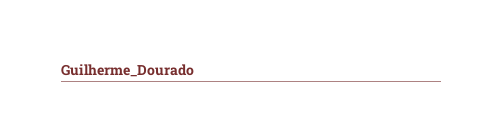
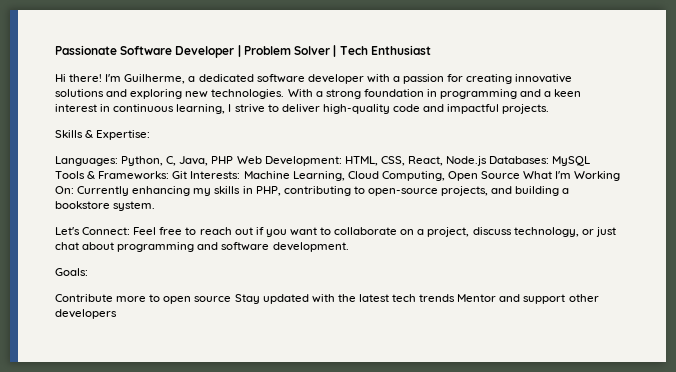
- Guilherme_Dourado
+ Passionate Software Developer | Problem Solver | Tech Enthusiast
+ Hi there! I'm Guilherme, a dedicated software developer with a passion for creating innovative solutions and exploring new technologies. With a strong foundation in programming and a keen interest in continuous learning, I strive to deliver high-quality code and impactful projects.
+ Skills & Expertise:
+ Languages: Python, C, Java, PHP Web Development: HTML, CSS, React, Node.js Databases: MySQL Tools & Frameworks: Git Interests: Machine Learning, Cloud Computing, Open Source What I'm Working On: Currently enhancing my skills in PHP, contributing to open-source projects, and building a bookstore system.
+ Let's Connect: Feel free to reach out if you want to collaborate on a project, discuss technology, or just chat about programming and software development.
+ Goals:
+ Contribute more to open source Stay updated with the latest tech trends Mentor and support other developers

